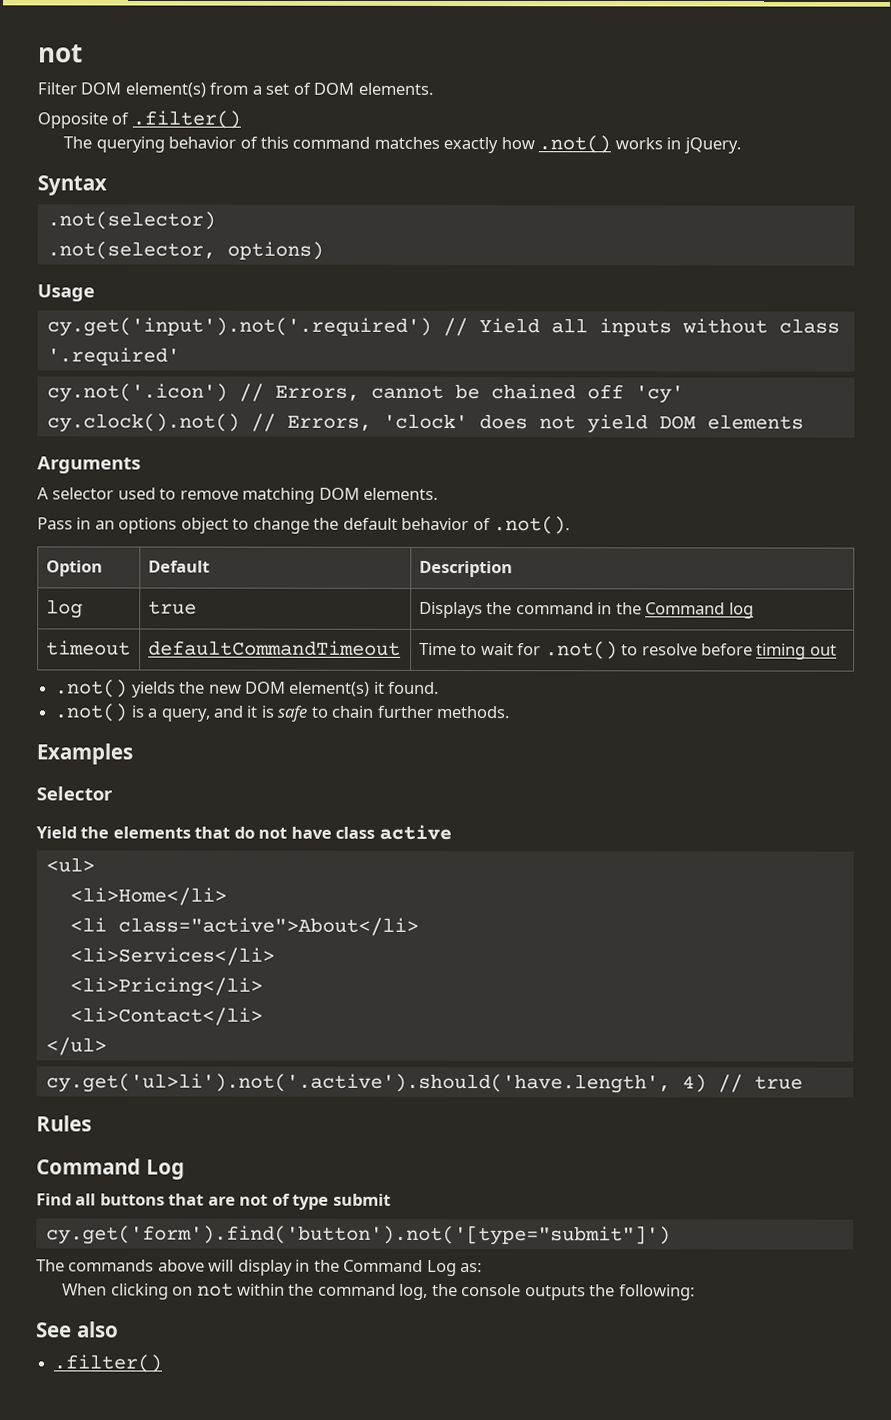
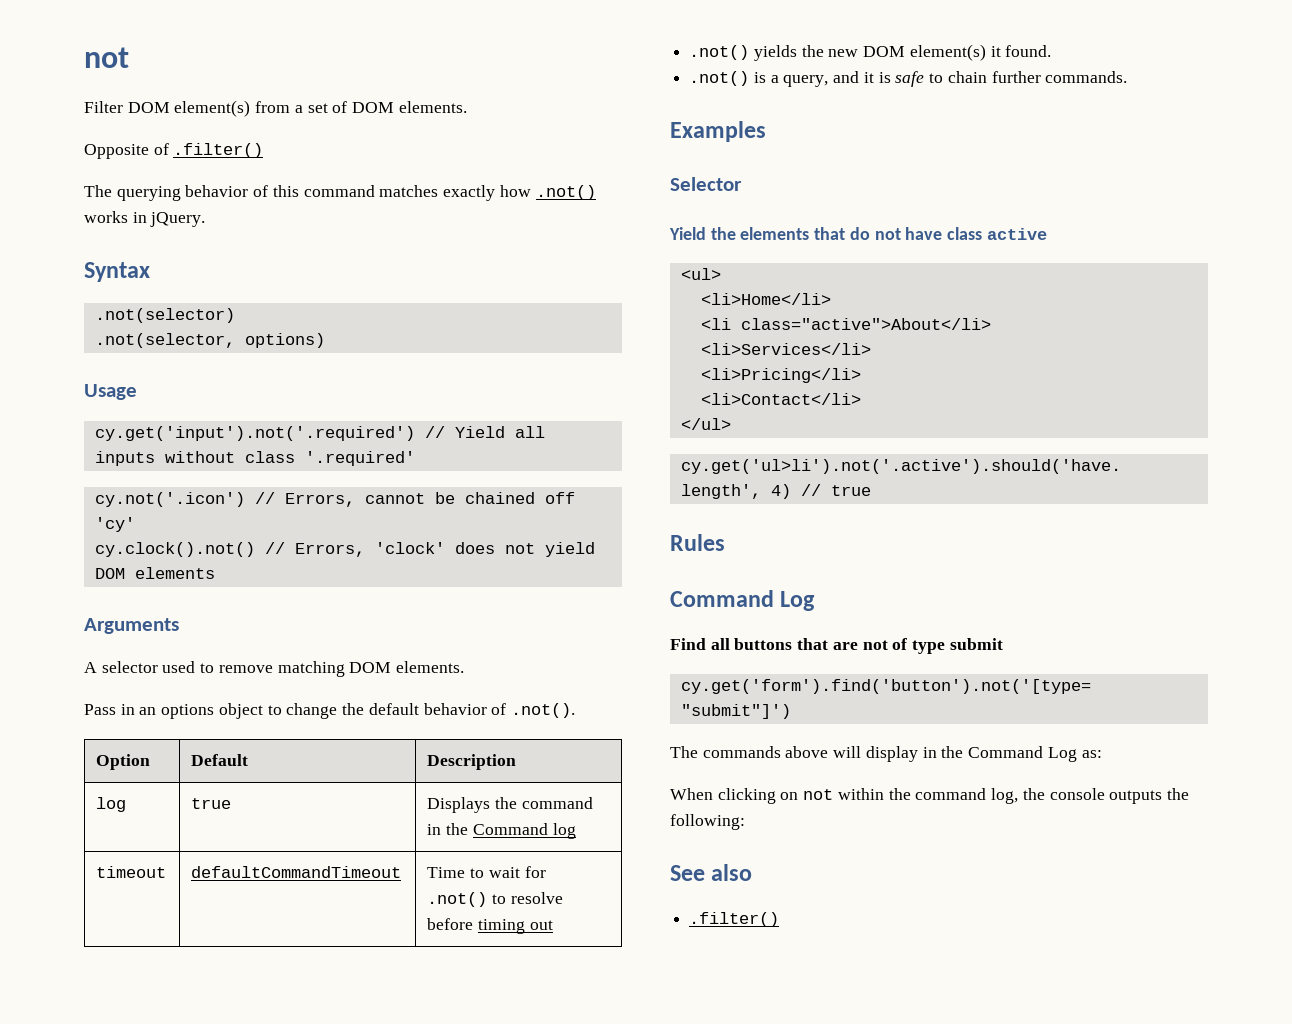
- .not() is a query, and it is safe to chain further methods.
+ .not() is a query, and it is safe to chain further commands.

